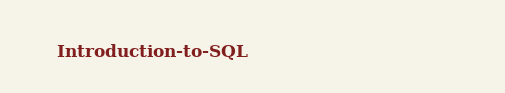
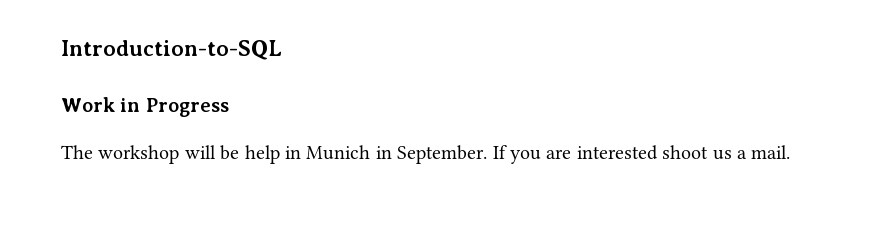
+ Work in Progress
+ The workshop will be help in Munich in September. If you are interested shoot us a mail.

